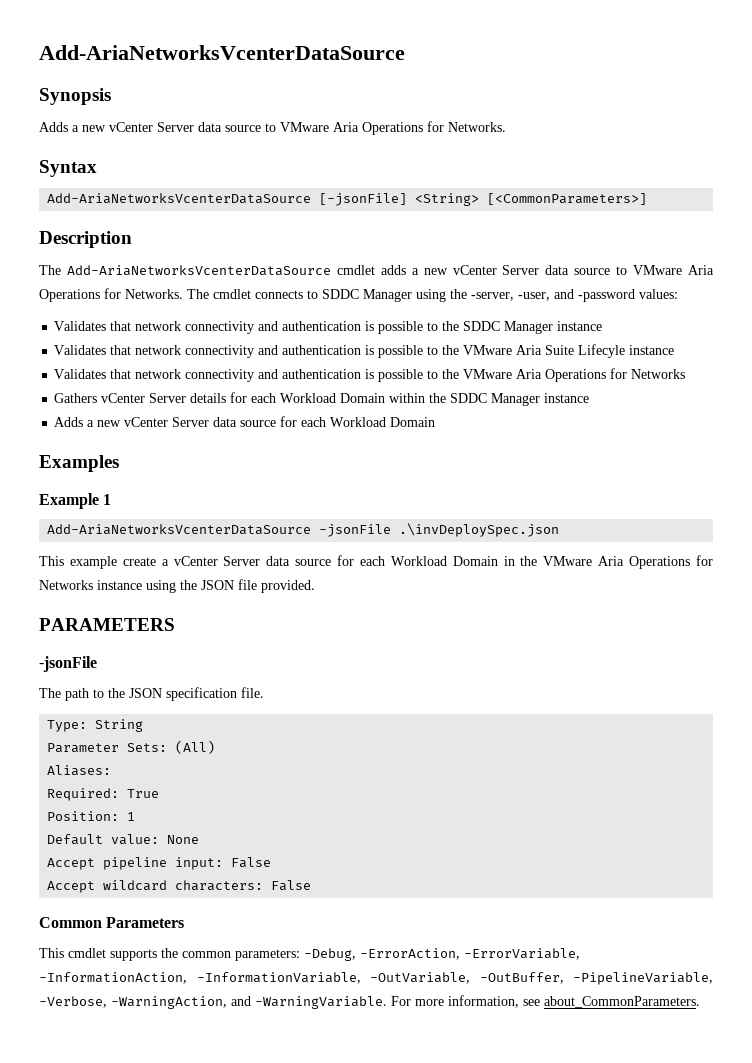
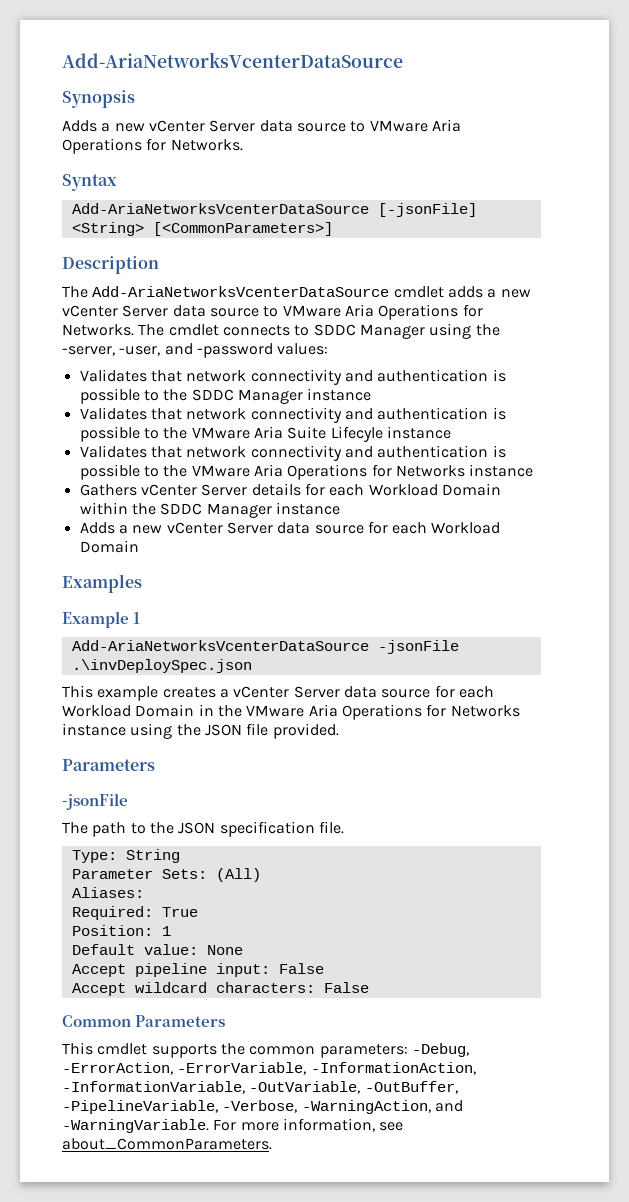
- Validates that network connectivity and authentication is possible to the VMware Aria Operations for Networks
+ Validates that network connectivity and authentication is possible to the VMware Aria Operations for Networks instance
- This example create a vCenter Server data source for each Workload Domain in the VMware Aria Operations for Networks instance using the JSON file provided.
- PARAMETERS
+ This example creates a vCenter Server data source for each Workload Domain in the VMware Aria Operations for Networks instance using the JSON file provided.
+ Parameters

